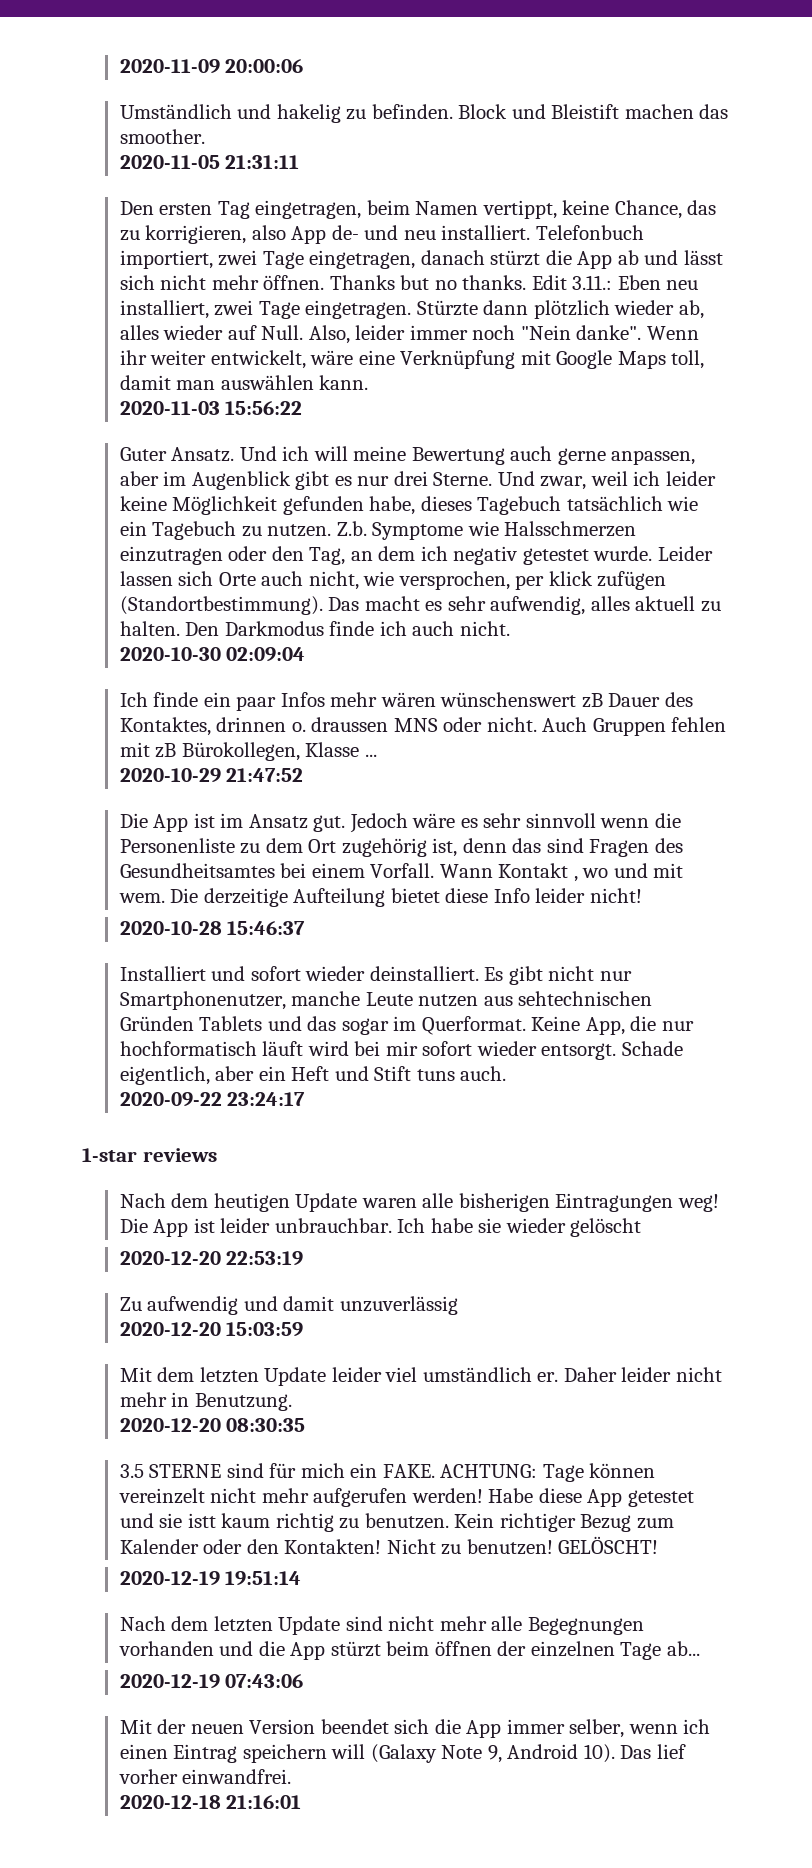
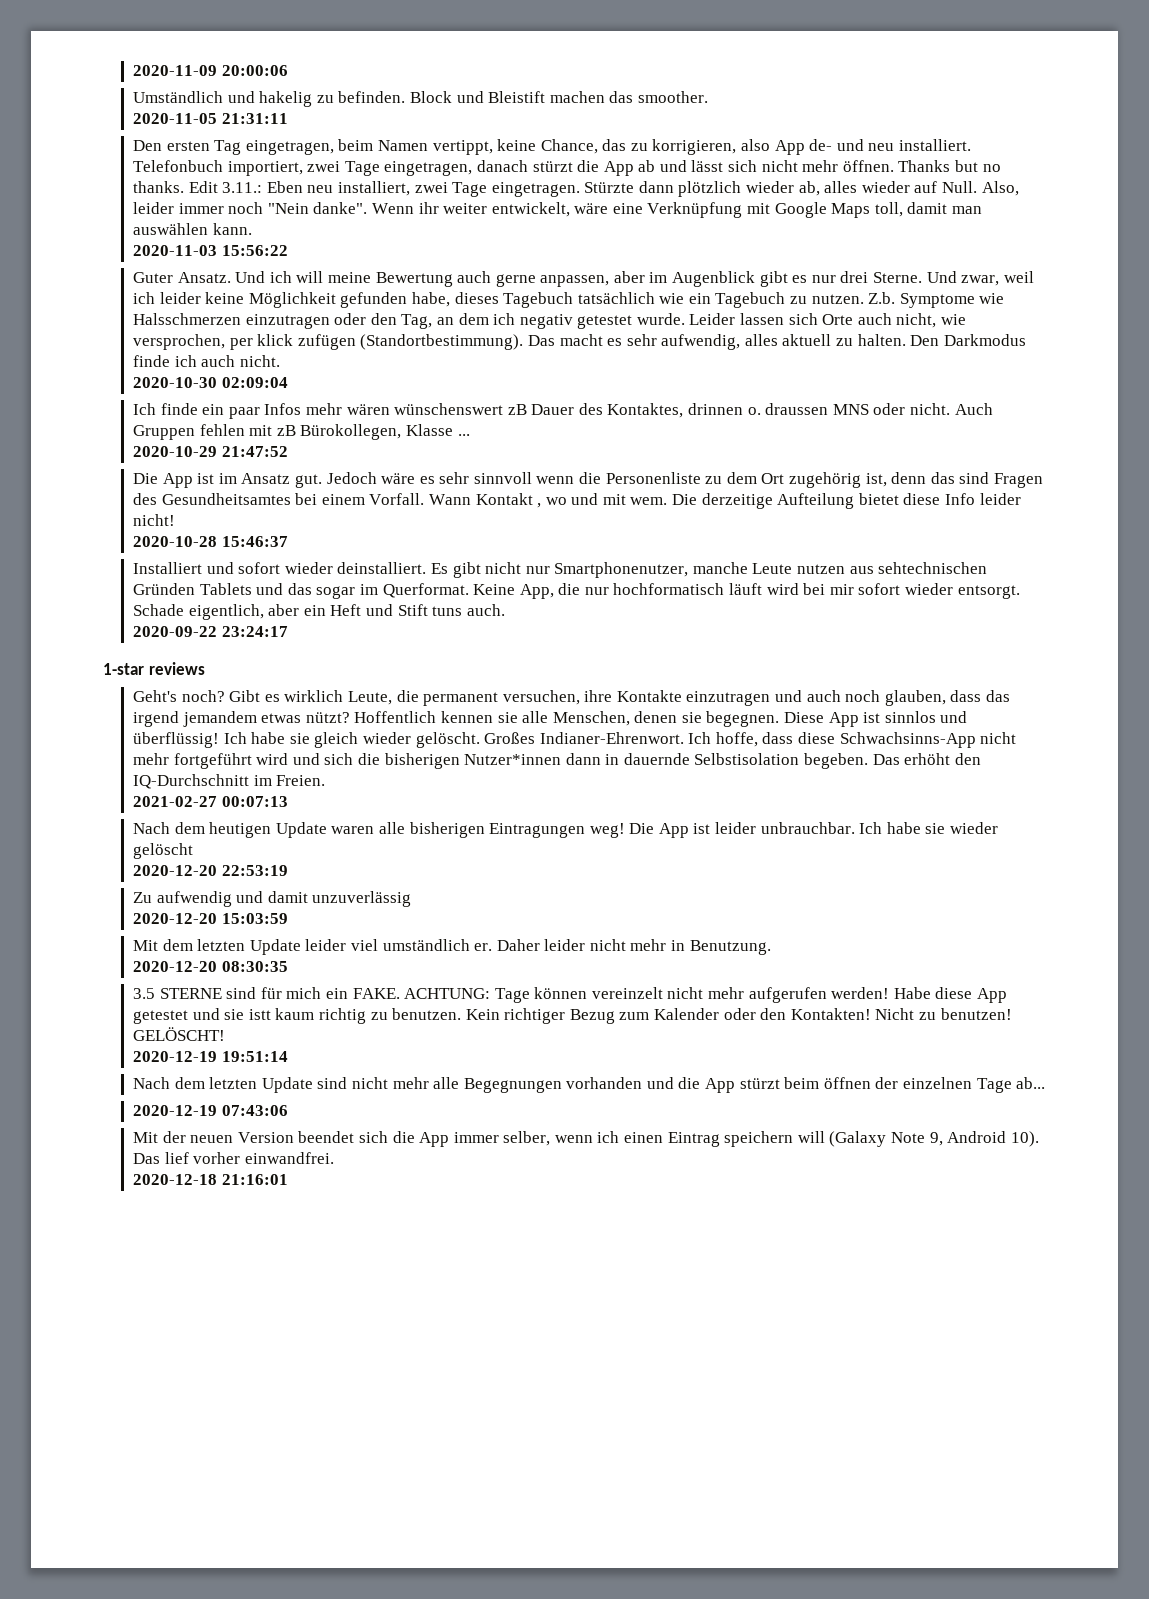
+ Geht's noch? Gibt es wirklich Leute, die permanent versuchen, ihre Kontakte einzutragen und auch noch glauben, dass das irgend jemandem etwas nützt? Hoffentlich kennen sie alle Menschen, denen sie begegnen. Diese App ist sinnlos und überflüssig! Ich habe sie gleich wieder gelöscht. Großes Indianer-Ehrenwort. Ich hoffe, dass diese Schwachsinns-App nicht mehr fortgeführt wird und sich die bisherigen Nutzer*innen dann in dauernde Selbstisolation begeben. Das erhöht den IQ-Durchschnitt im Freien.
+ 2021-02-27 00:07:13

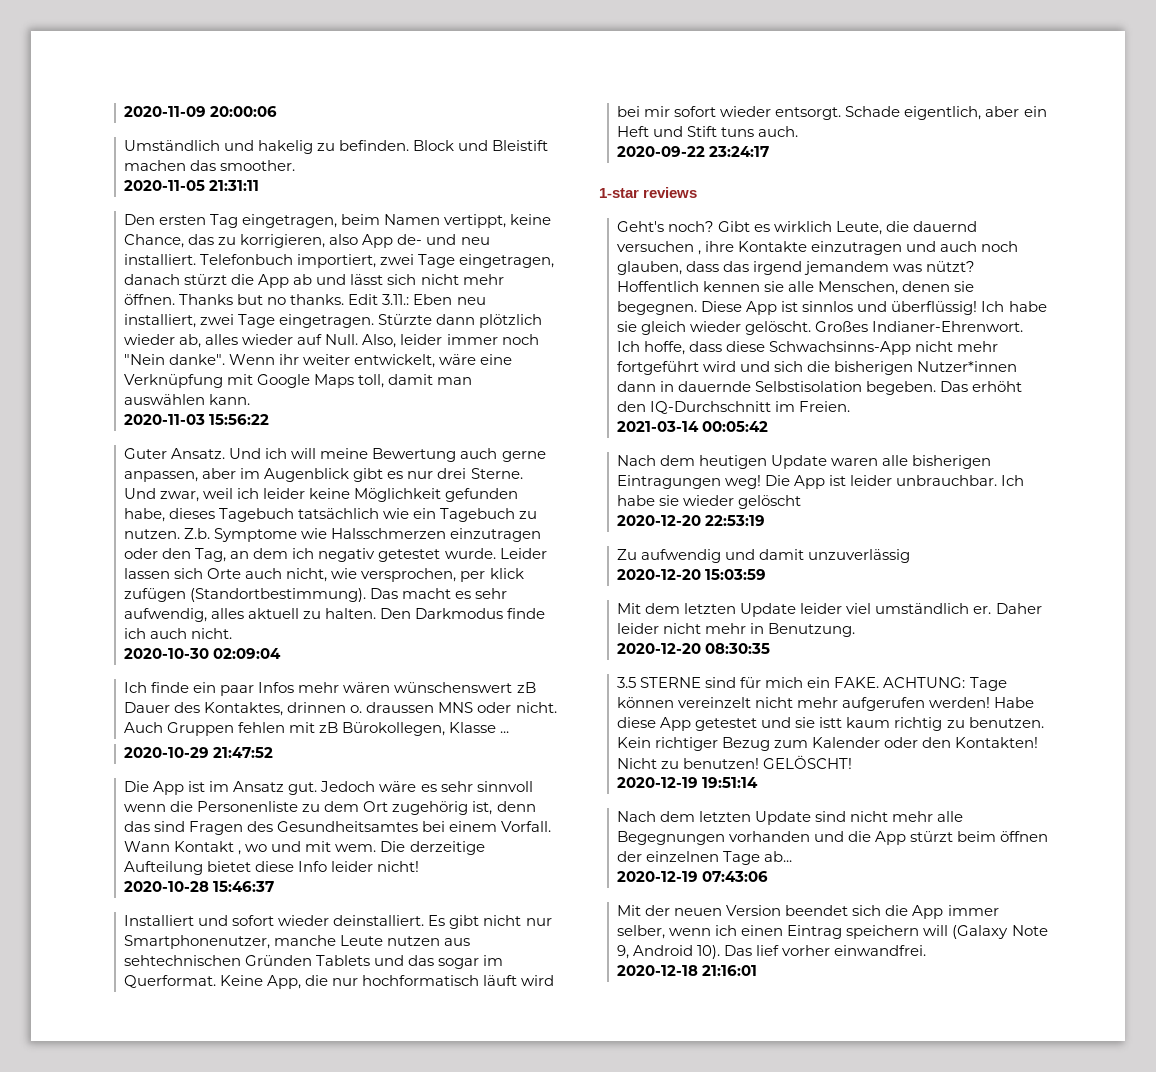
- Gibt es wirklich Leute, die permanent versuchen, ihre Kontakte einzutragen und auch noch glauben, dass das irgend jemandem etwas nützt?
+ Gibt es wirklich Leute, die dauernd versuchen , ihre Kontakte einzutragen und auch noch glauben, dass das irgend jemandem was nützt?
- 2021-02-27 00:07:13
+ 2021-03-14 00:05:42

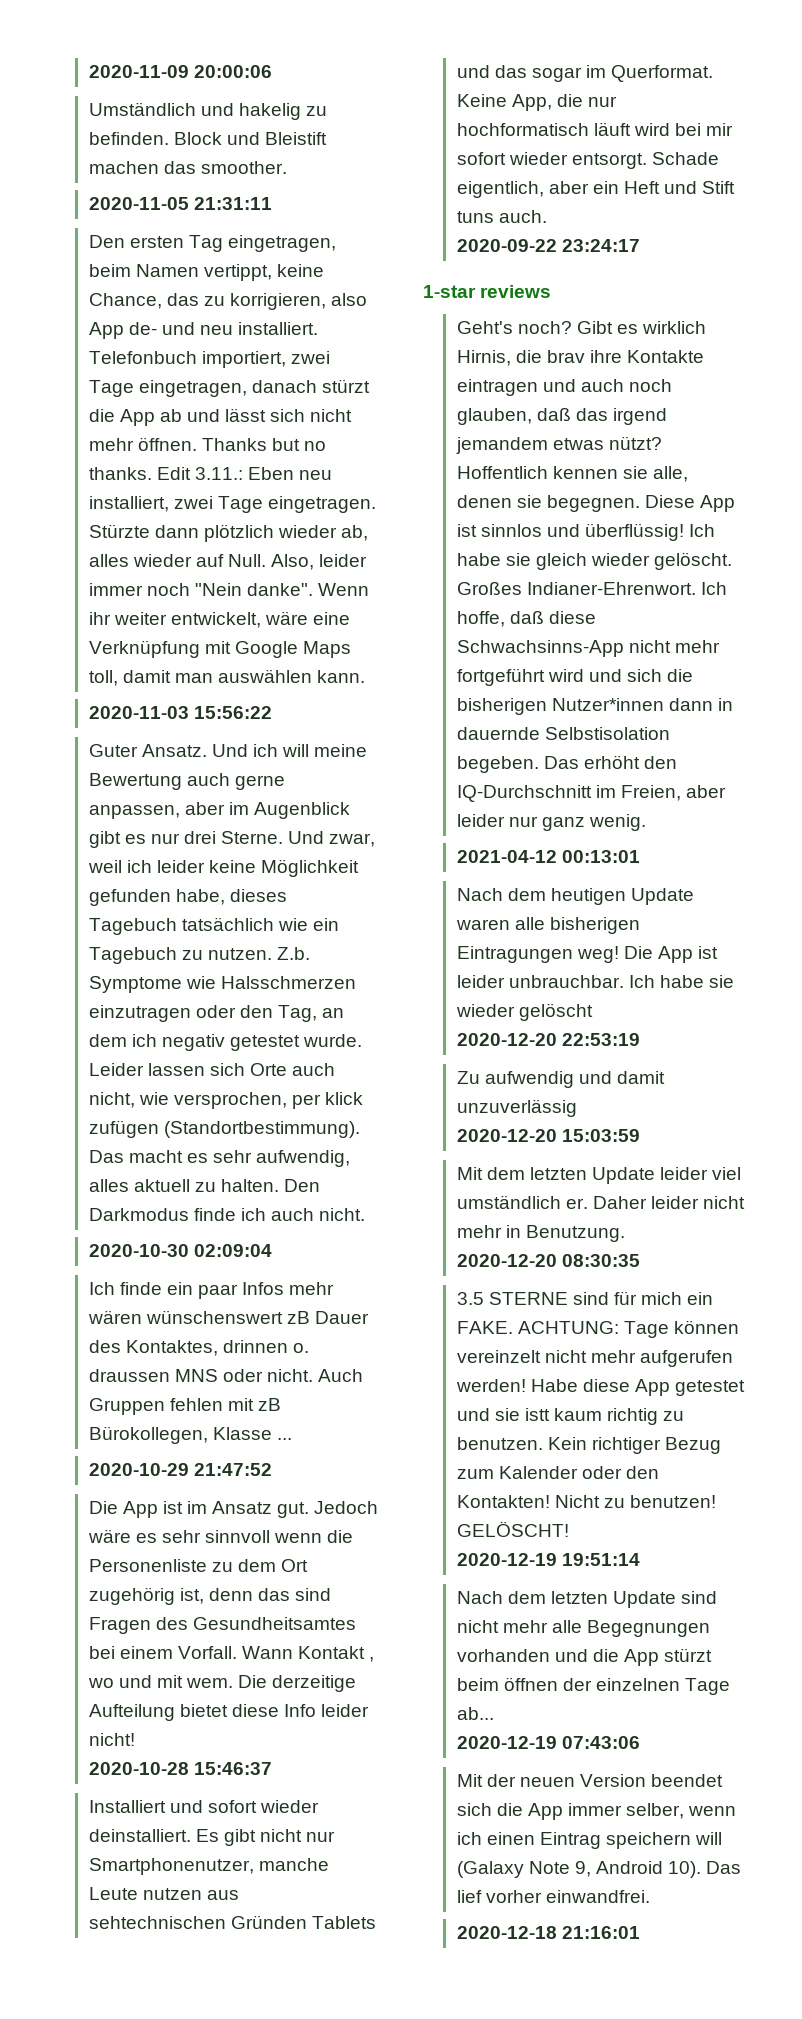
- Gibt es wirklich Leute, die dauernd versuchen , ihre Kontakte einzutragen und auch noch glauben, dass das irgend jemandem was nützt?
+ Gibt es wirklich Hirnis, die brav ihre Kontakte eintragen und auch noch glauben, daß das irgend jemandem etwas nützt?
- Hoffentlich kennen sie alle Menschen, denen sie begegnen.
+ Hoffentlich kennen sie alle, denen sie begegnen.
- Ich hoffe, dass diese Schwachsinns-App nicht mehr fortgeführt wird und sich die bisherigen Nutzer*innen dann in dauernde Selbstisolation begeben.
+ Ich hoffe, daß diese Schwachsinns-App nicht mehr fortgeführt wird und sich die bisherigen Nutzer*innen dann in dauernde Selbstisolation begeben.
- Das erhöht den IQ-Durchschnitt im Freien.
- 2021-03-14 00:05:42
+ Das erhöht den IQ-Durchschnitt im Freien, aber leider nur ganz wenig.
+ 2021-04-12 00:13:01

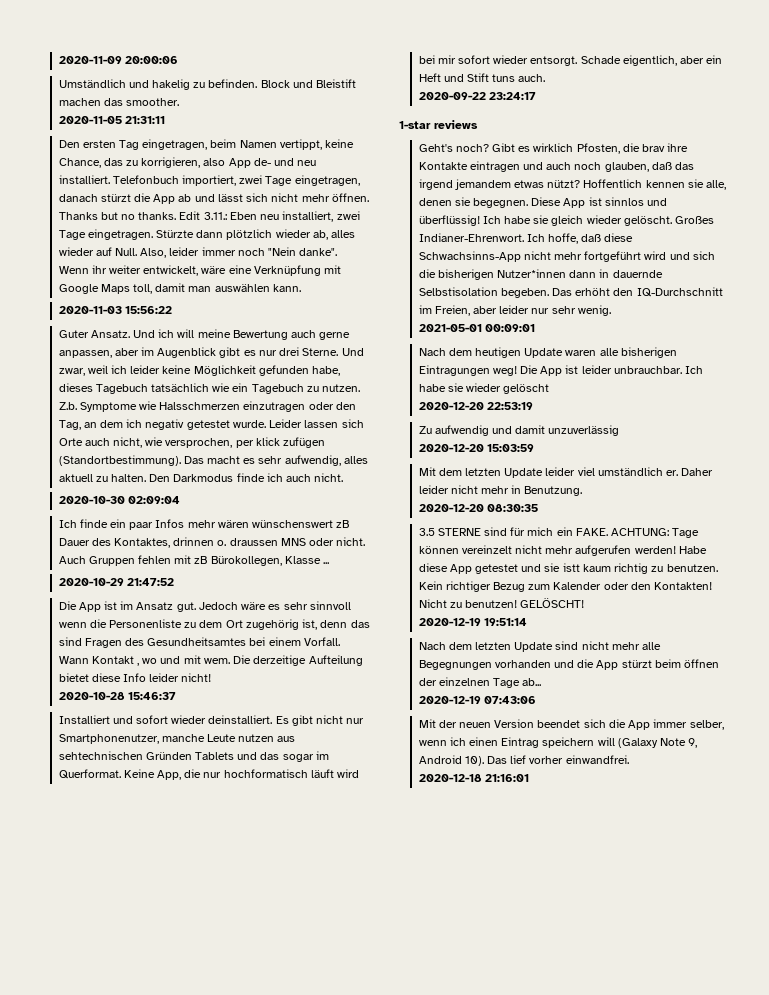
- Gibt es wirklich Hirnis, die brav ihre Kontakte eintragen und auch noch glauben, daß das irgend jemandem etwas nützt?
+ Gibt es wirklich Pfosten, die brav ihre Kontakte eintragen und auch noch glauben, daß das irgend jemandem etwas nützt?
- Das erhöht den IQ-Durchschnitt im Freien, aber leider nur ganz wenig.
+ Das erhöht den IQ-Durchschnitt im Freien, aber leider nur sehr wenig.
- 2021-04-12 00:13:01
+ 2021-05-01 00:09:01

